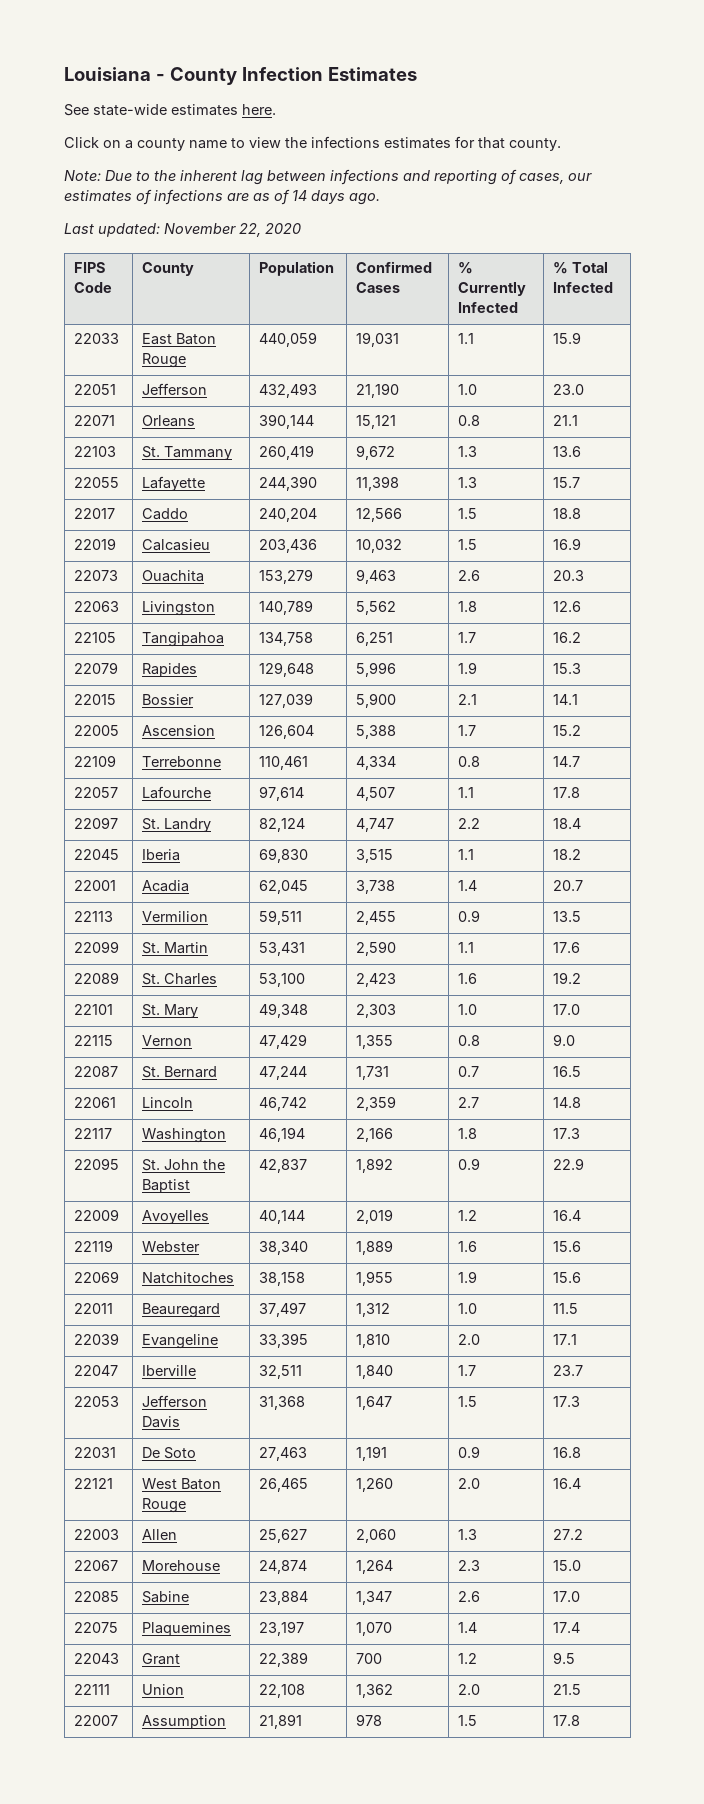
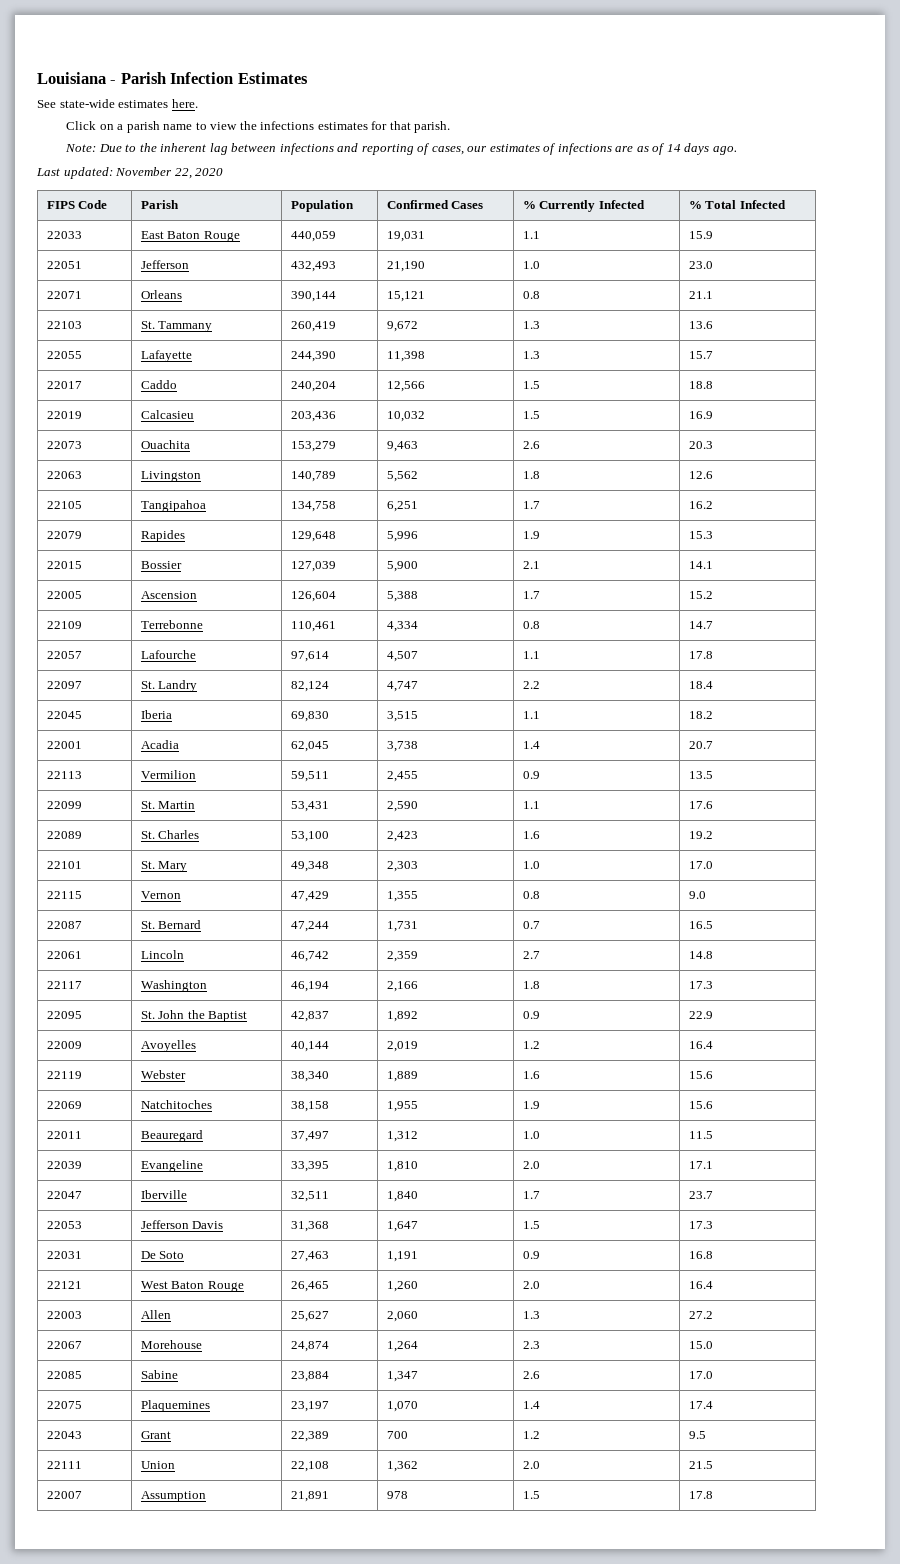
- Louisiana - County Infection Estimates
+ Louisiana - Parish Infection Estimates
- Click on a county name to view the infections estimates for that county.
+ Click on a parish name to view the infections estimates for that parish.
- FIPS Code | County | Population | Confirmed Cases | % Currently Infected | % Total Infected
+ FIPS Code | Parish | Population | Confirmed Cases | % Currently Infected | % Total Infected

